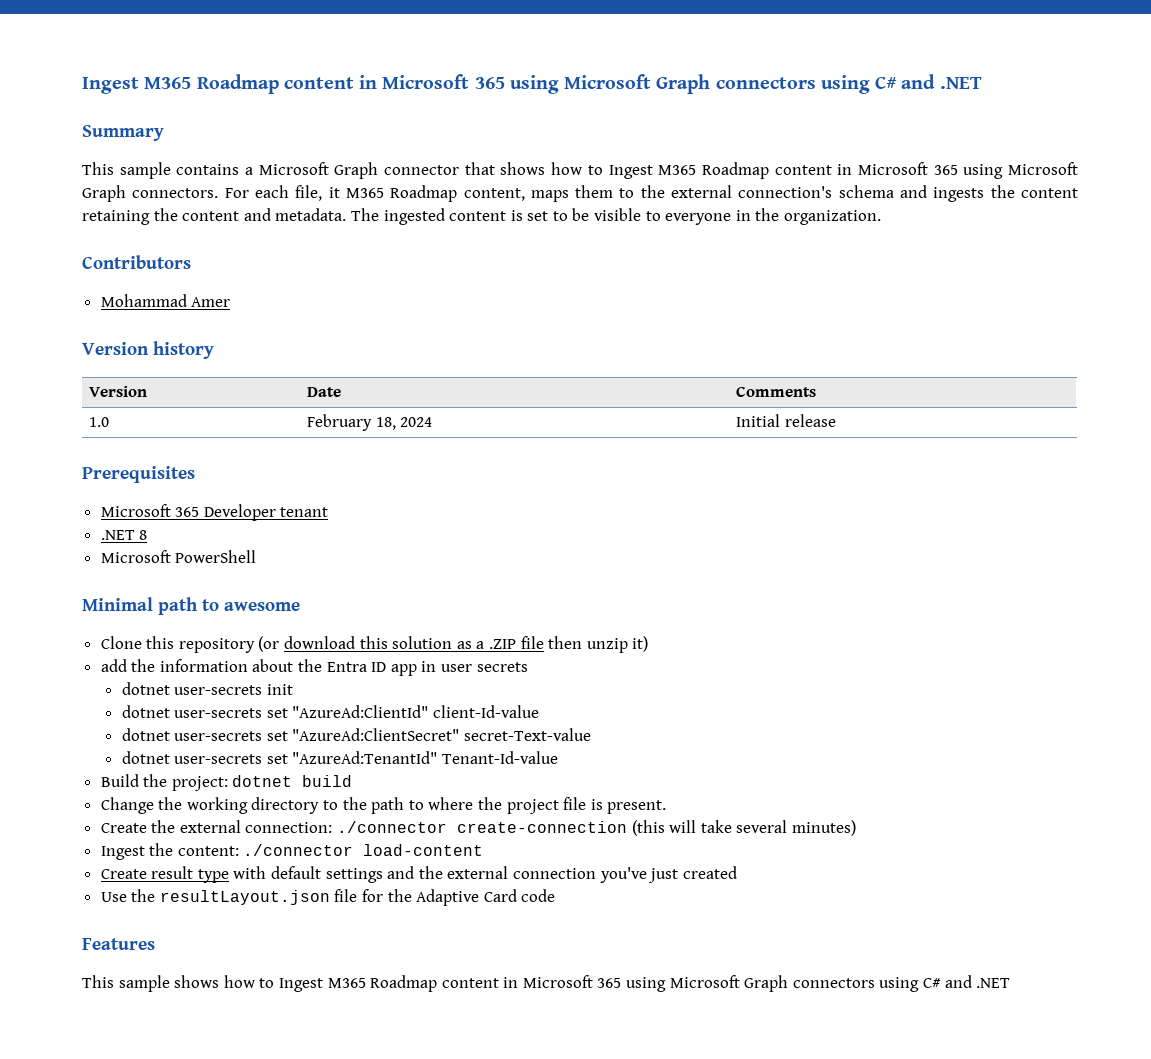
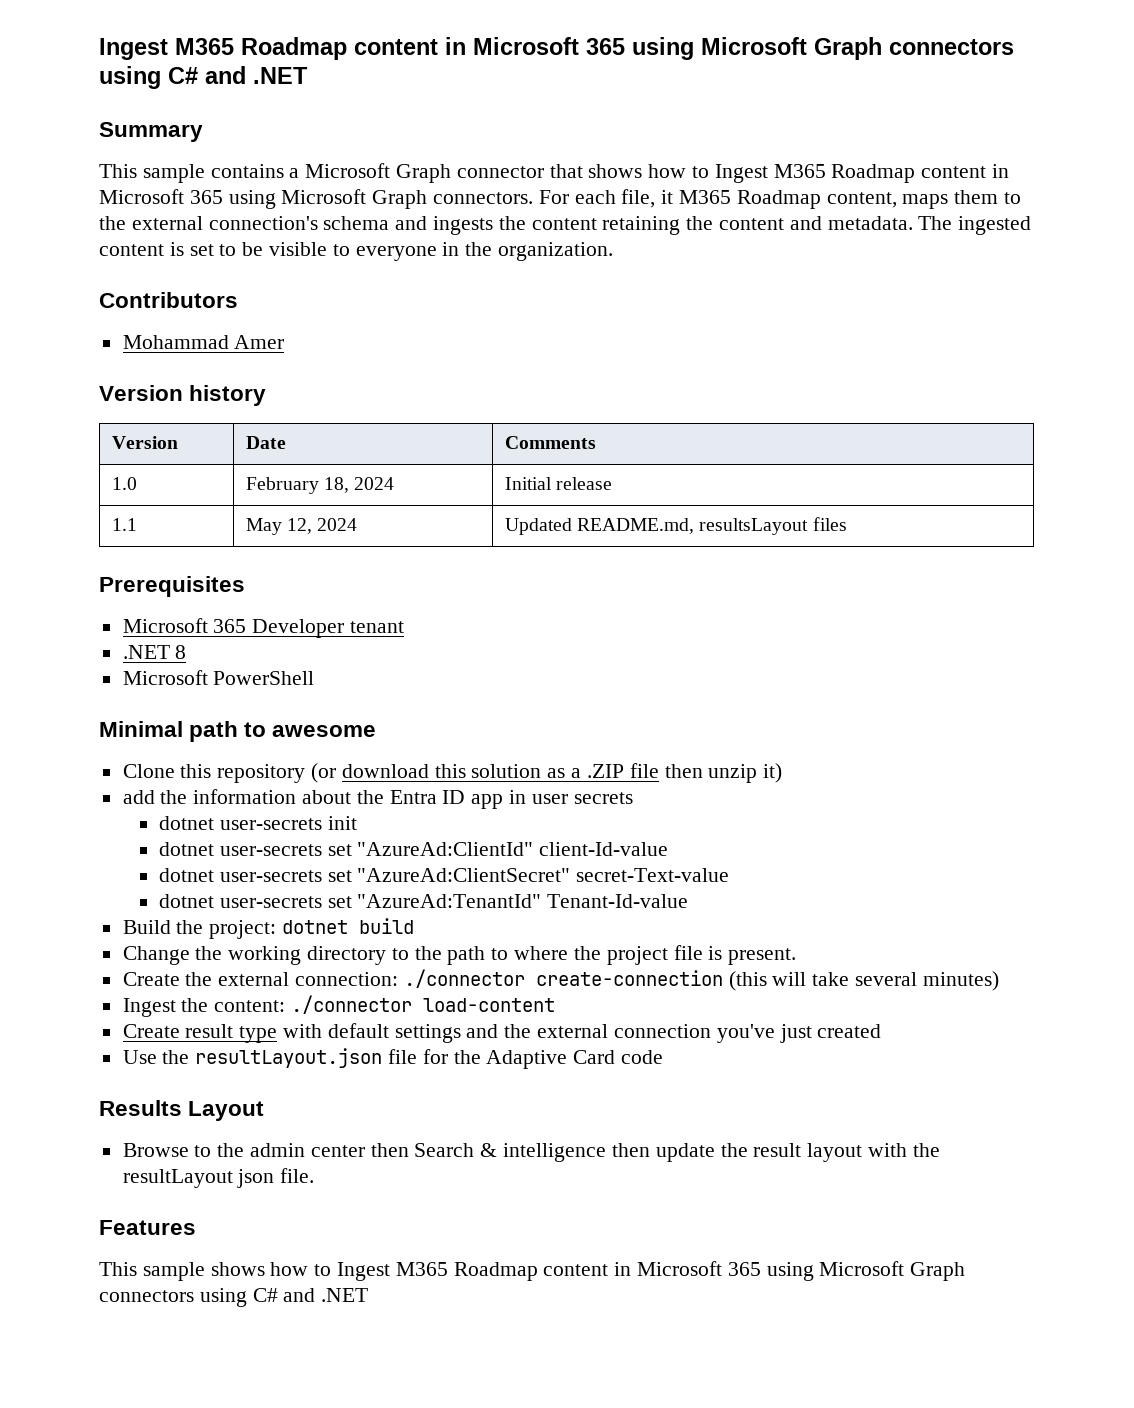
+ 1.1 | May 12, 2024 | Updated README.md, resultsLayout files
+ Results Layout
+ Browse to the admin center then Search & intelligence then update the result layout with the resultLayout json file.

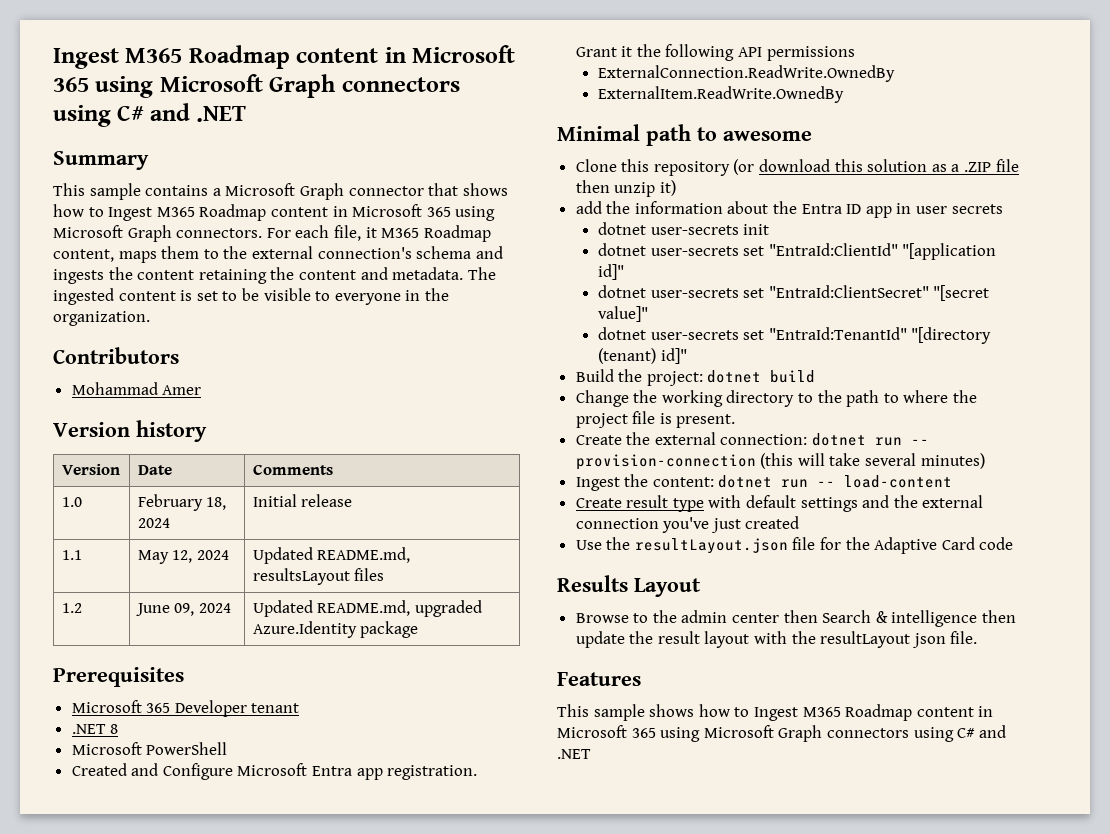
+ 1.2 | June 09, 2024 | Updated README.md, upgraded Azure.Identity package
+ Created and Configure Microsoft Entra app registration. Grant it the following API permissions
+ ExternalConnection.ReadWrite.OwnedBy
+ ExternalItem.ReadWrite.OwnedBy
- dotnet user-secrets set "AzureAd:ClientId" client-Id-value
- dotnet user-secrets set "AzureAd:ClientSecret" secret-Text-value
- dotnet user-secrets set "AzureAd:TenantId" Tenant-Id-value
+ dotnet user-secrets set "EntraId:ClientId" "[application id]"
+ dotnet user-secrets set "EntraId:ClientSecret" "[secret value]"
+ dotnet user-secrets set "EntraId:TenantId" "[directory (tenant) id]"
- Create the external connection: ./connector create-connection (this will take several minutes)
+ Create the external connection: dotnet run -- provision-connection (this will take several minutes)
- Ingest the content: ./connector load-content
+ Ingest the content: dotnet run -- load-content

